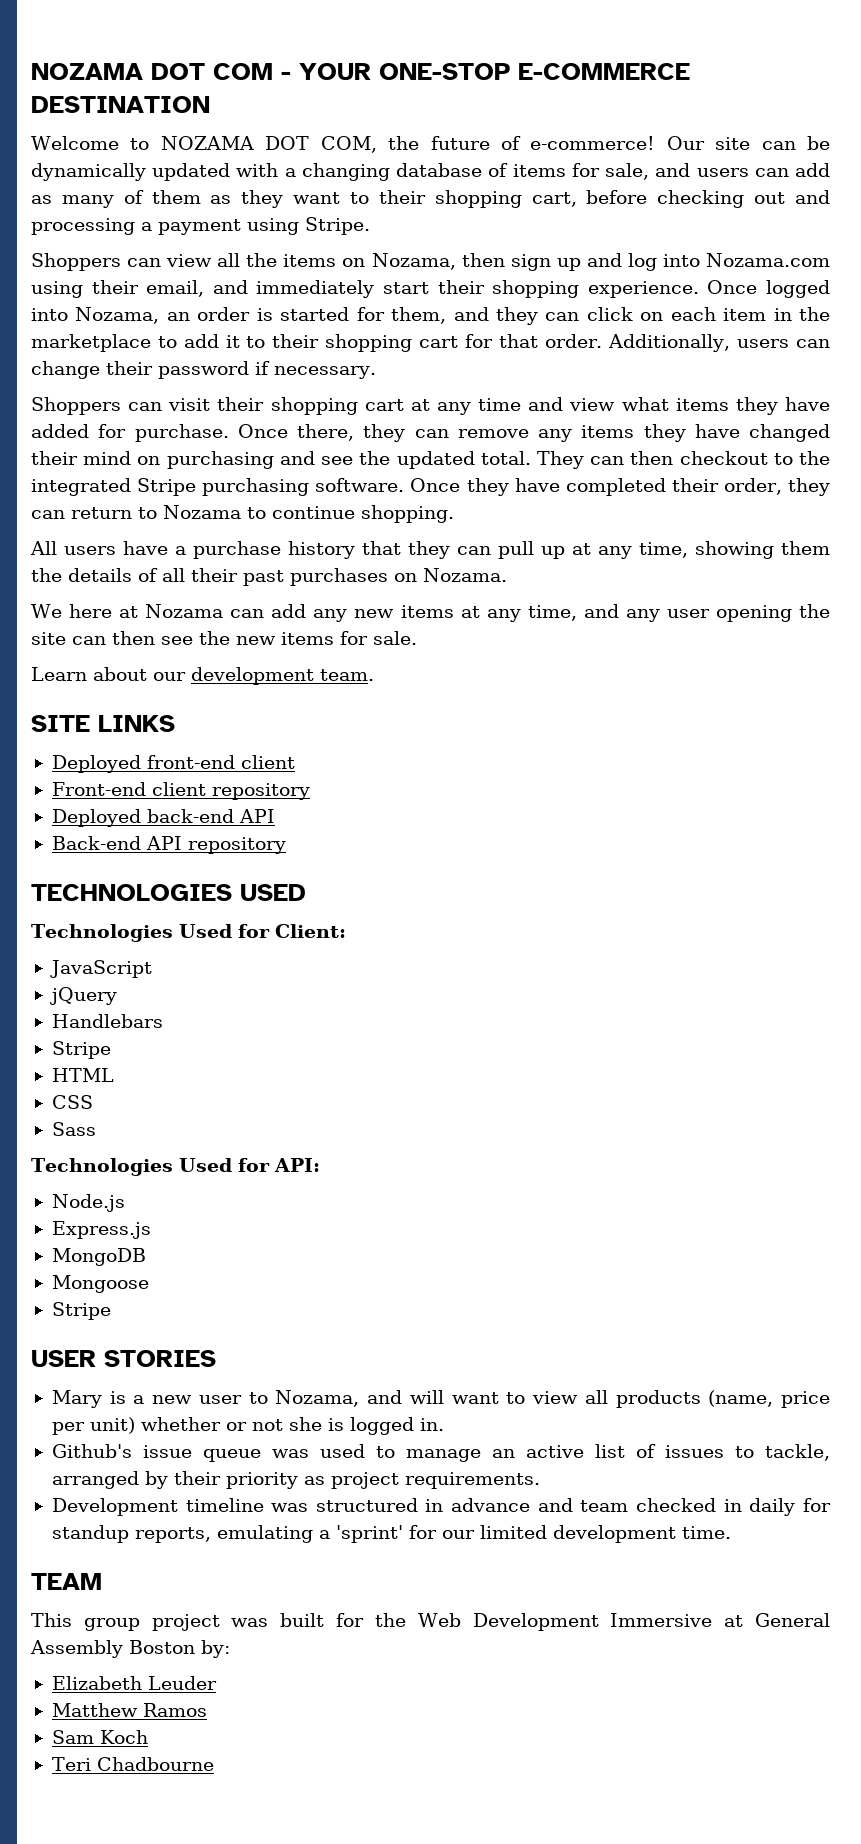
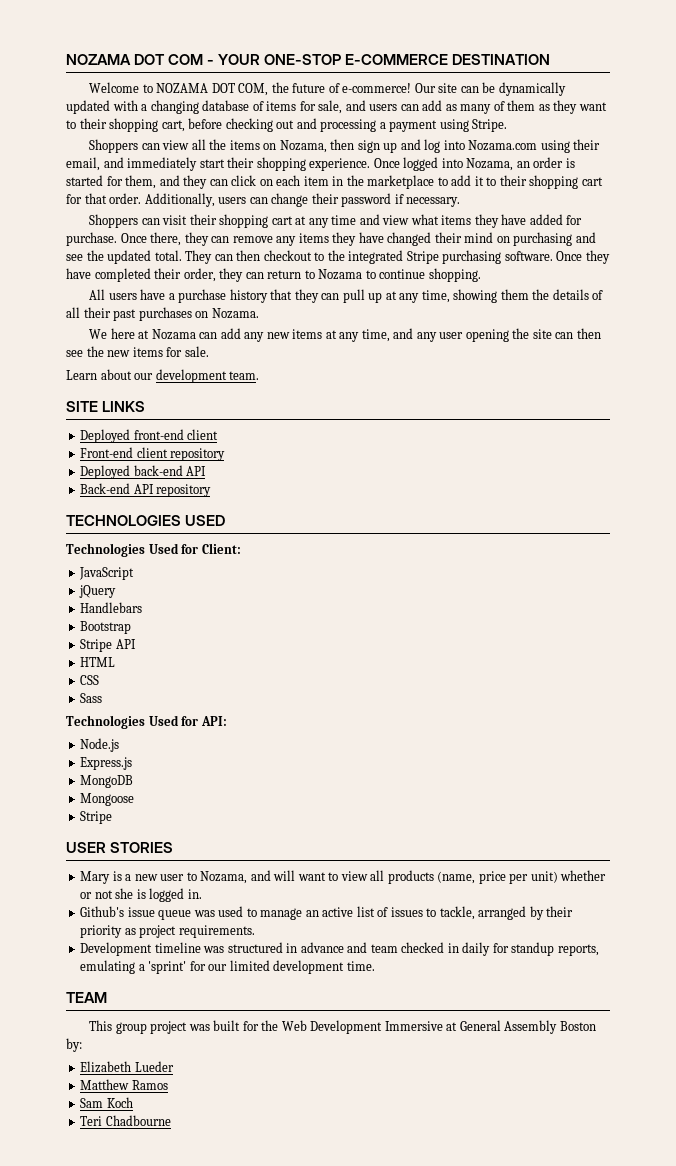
  Handlebars
- Stripe
+ Bootstrap
+ Stripe API
- Elizabeth Leuder
+ Elizabeth Lueder

